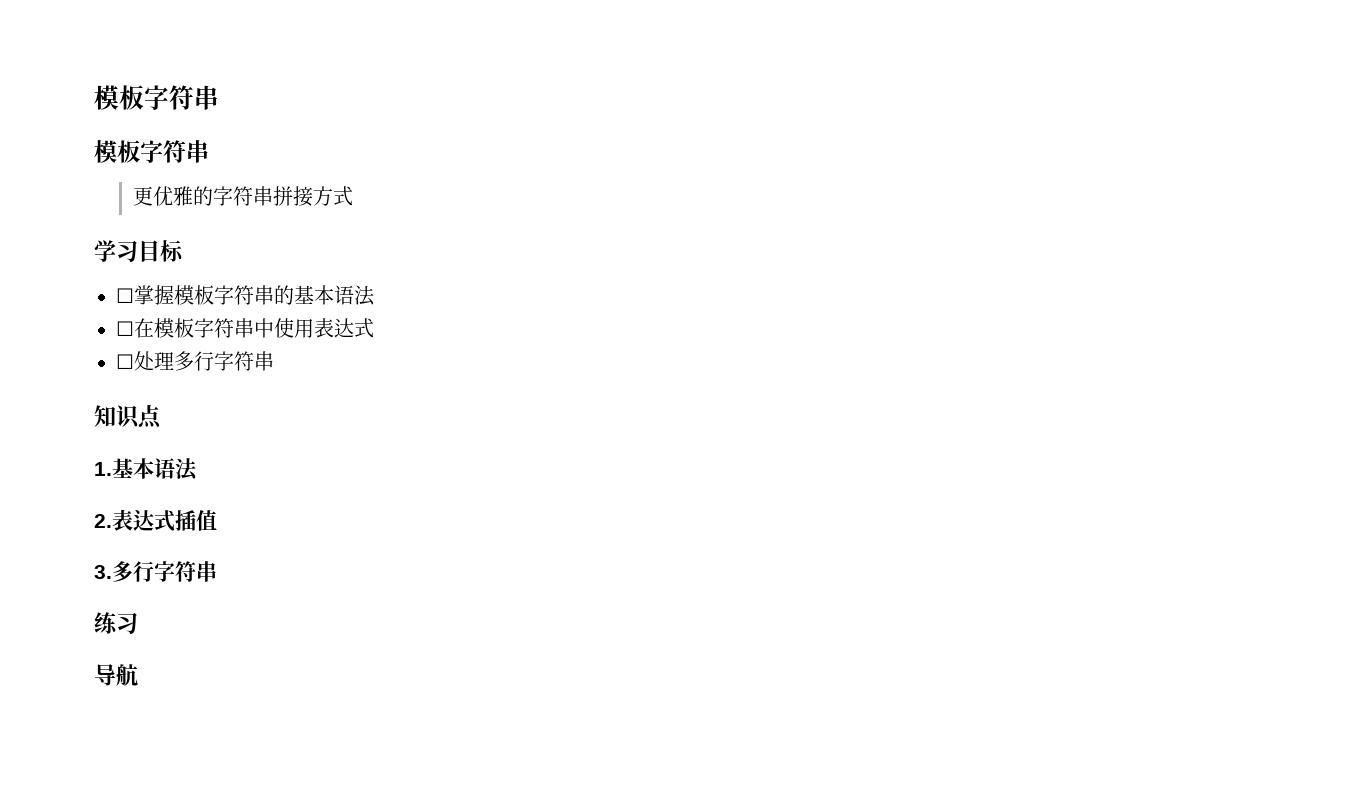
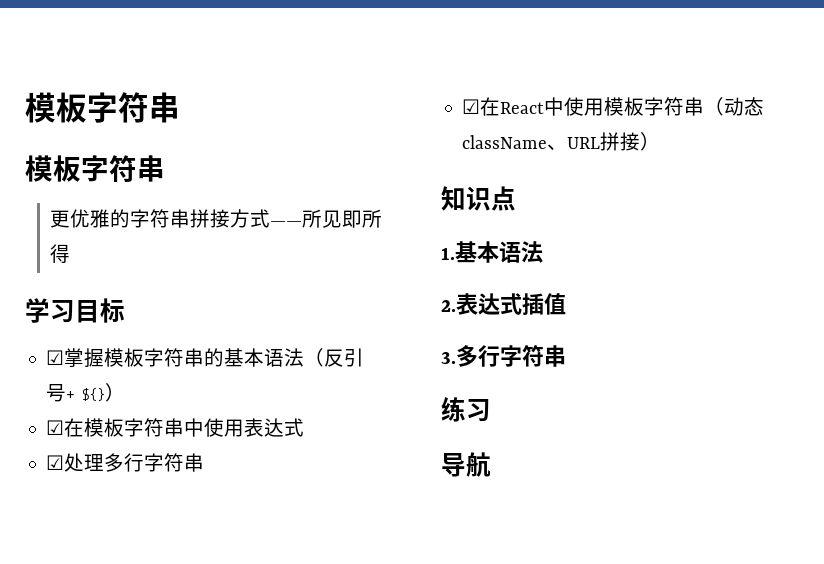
- 更优雅的字符串拼接方式
+ 更优雅的字符串拼接方式——所见即所得
- ☐掌握模板字符串的基本语法
- ☐在模板字符串中使用表达式
+ ☑掌握模板字符串的基本语法（反引号+ ${}）
+ ☑在模板字符串中使用表达式
- ☐处理多行字符串
+ ☑处理多行字符串
+ ☑在React中使用模板字符串（动态className、URL拼接）

